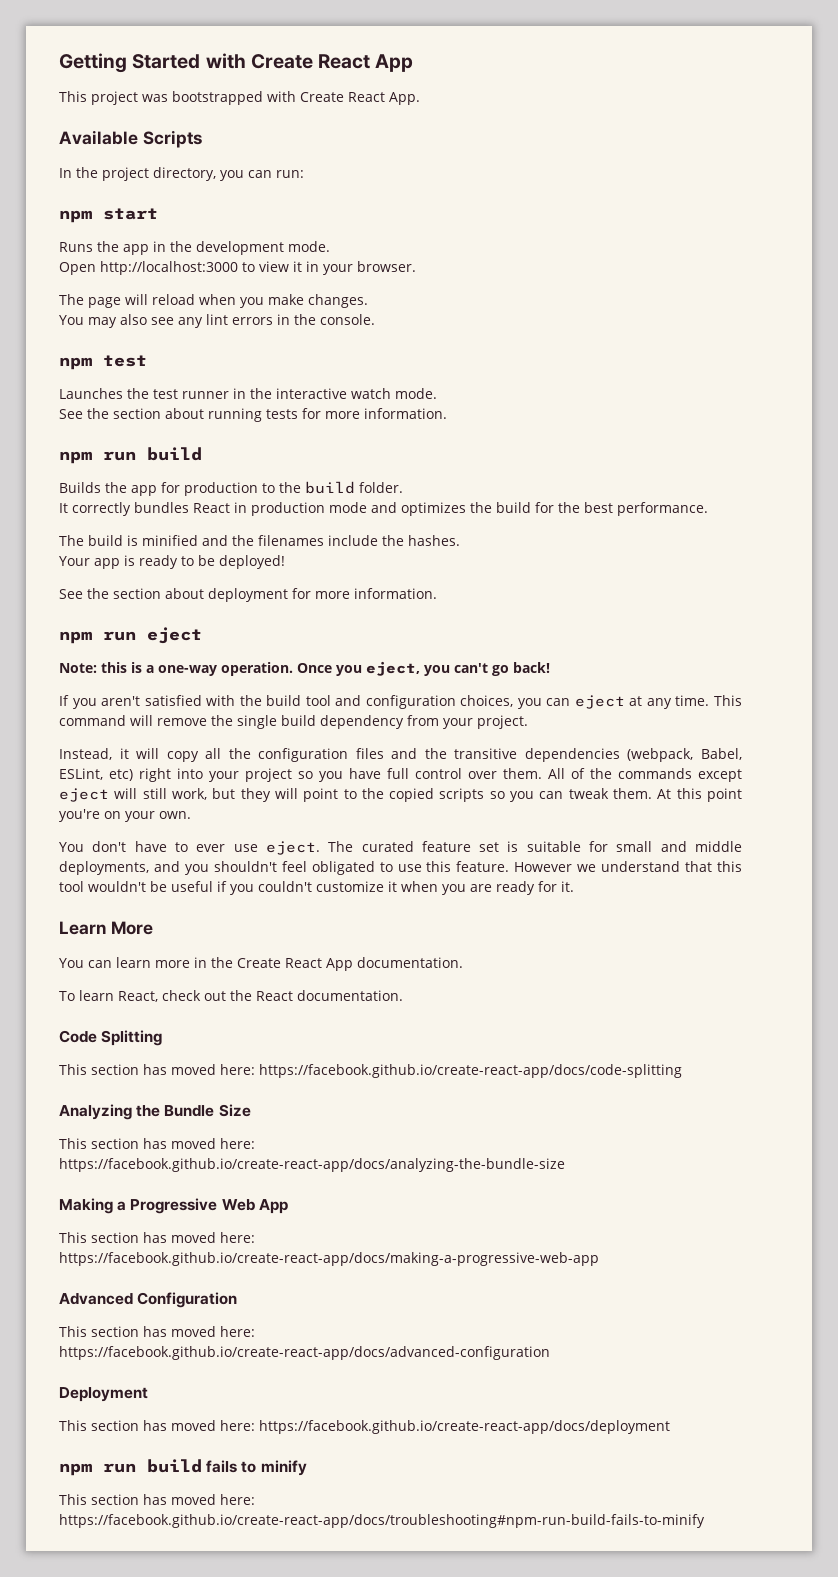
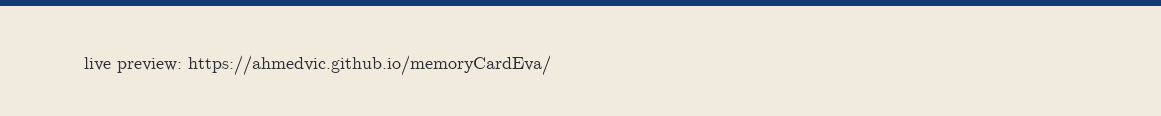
- Getting Started with Create React App
- This project was bootstrapped with Create React App.
- Available Scripts
- In the project directory, you can run:
- npm start
- Runs the app in the development mode.
- Open http://localhost:3000 to view it in your browser.
- The page will reload when you make changes.
- You may also see any lint errors in the console.
- npm test
- Launches the test runner in the interactive watch mode.
- See the section about running tests for more information.
- npm run build
- Builds the app for production to the build folder.
- It correctly bundles React in production mode and optimizes the build for the best performance.
- The build is minified and the filenames include the hashes.
- Your app is ready to be deployed!
- See the section about deployment for more information.
- npm run eject
- Note: this is a one-way operation. Once you eject, you can't go back!
- If you aren't satisfied with the build tool and configuration choices, you can eject at any time. This command will remove the single build dependency from your project.
- Instead, it will copy all the configuration files and the transitive dependencies (webpack, Babel, ESLint, etc) right into your project so you have full control over them. All of the commands except eject will still work, but they will point to the copied scripts so you can tweak them. At this point you're on your own.
- You don't have to ever use eject. The curated feature set is suitable for small and middle deployments, and you shouldn't feel obligated to use this feature. However we understand that this tool wouldn't be useful if you couldn't customize it when you are ready for it.
- Learn More
- You can learn more in the Create React App documentation.
- To learn React, check out the React documentation.
- Code Splitting
- This section has moved here: https://facebook.github.io/create-react-app/docs/code-splitting
- Analyzing the Bundle Size
- This section has moved here: https://facebook.github.io/create-react-app/docs/analyzing-the-bundle-size
- Making a Progressive Web App
- This section has moved here: https://facebook.github.io/create-react-app/docs/making-a-progressive-web-app
- Advanced Configuration
- This section has moved here: https://facebook.github.io/create-react-app/docs/advanced-configuration
- Deployment
- This section has moved here: https://facebook.github.io/create-react-app/docs/deployment
- npm run build fails to minify
- This section has moved here: https://facebook.github.io/create-react-app/docs/troubleshooting#npm-run-build-fails-to-minify
+ live preview: https://ahmedvic.github.io/memoryCardEva/

